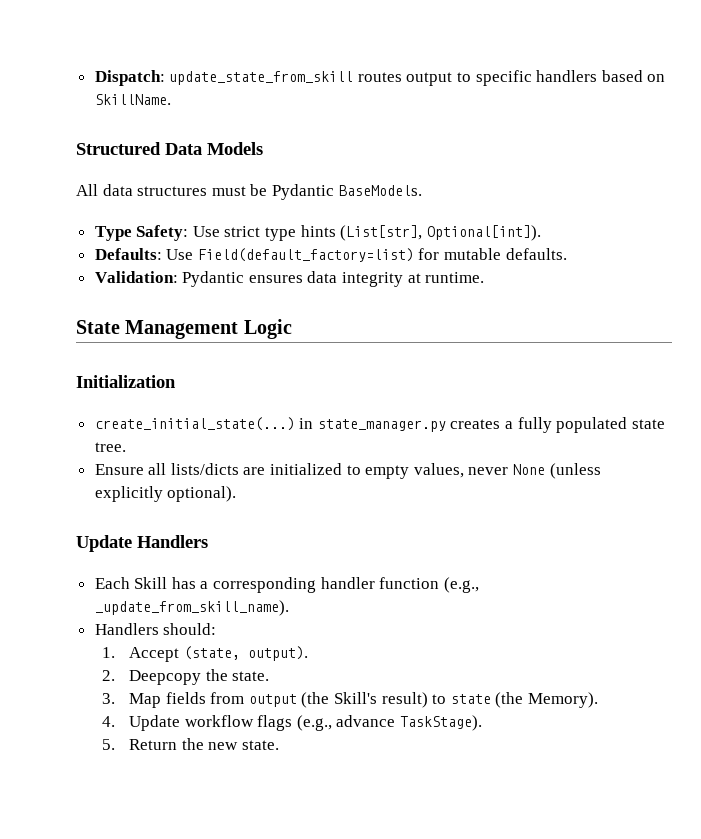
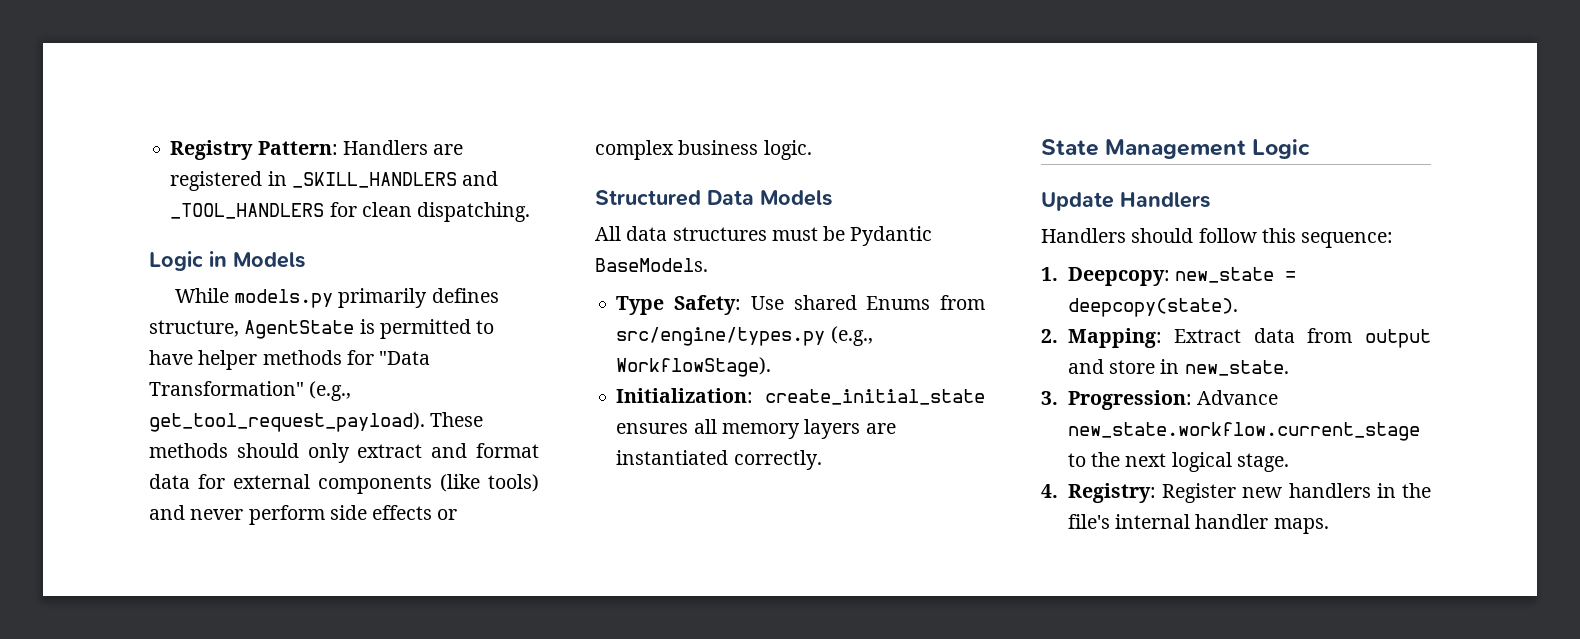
- Dispatch: update_state_from_skill routes output to specific handlers based on SkillName.
+ Registry Pattern: Handlers are registered in _SKILL_HANDLERS and _TOOL_HANDLERS for clean dispatching.
+ Logic in Models
+ While models.py primarily defines structure, AgentState is permitted to have helper methods for "Data Transformation" (e.g., get_tool_request_payload). These methods should only extract and format data for external components (like tools) and never perform side effects or complex business logic.
- Type Safety: Use strict type hints (List[str], Optional[int]).
- Defaults: Use Field(default_factory=list) for mutable defaults.
- Validation: Pydantic ensures data integrity at runtime.
+ Type Safety: Use shared Enums from src/engine/types.py (e.g., WorkflowStage).
+ Initialization: create_initial_state ensures all memory layers are instantiated correctly.
  State Management Logic
- Initialization
- create_initial_state(...) in state_manager.py creates a fully populated state tree.
- Ensure all lists/dicts are initialized to empty values, never None (unless explicitly optional).
  Update Handlers
- Each Skill has a corresponding handler function (e.g., _update_from_skill_name).
- Handlers should:
- 1. Accept (state, output).
- 2. Deepcopy the state.
- 3. Map fields from output (the Skill's result) to state (the Memory).
- 4. Update workflow flags (e.g., advance TaskStage).
- 5. Return the new state.
+ Handlers should follow this sequence:
+ 1. Deepcopy: new_state = deepcopy(state).
+ 2. Mapping: Extract data from output and store in new_state.
+ 3. Progression: Advance new_state.workflow.current_stage to the next logical stage.
+ 4. Registry: Register new handlers in the file's internal handler maps.

